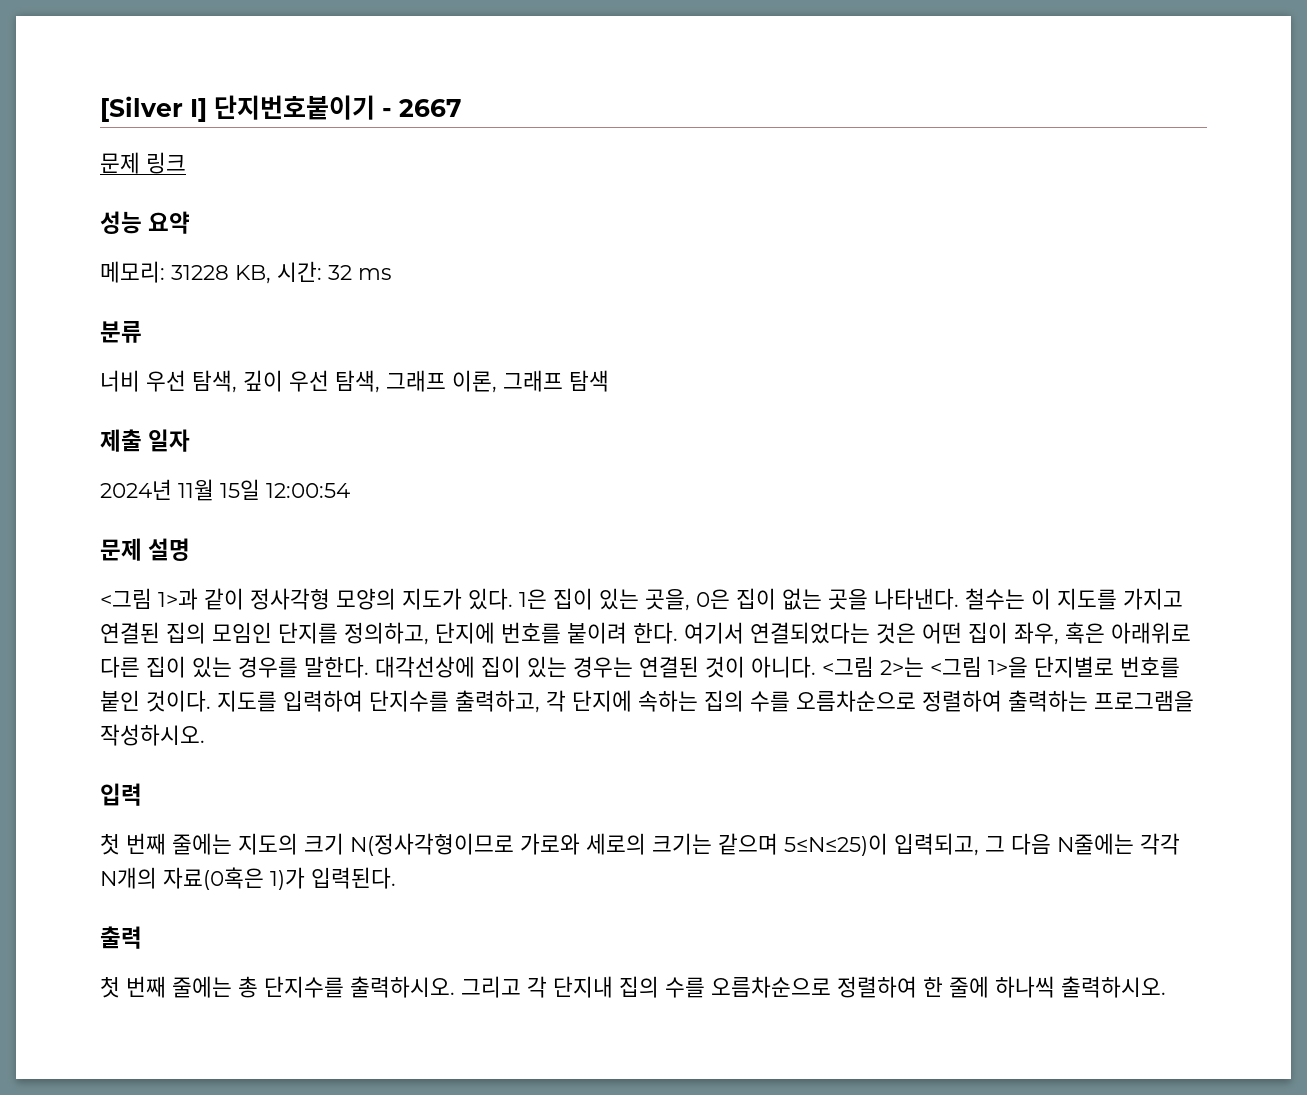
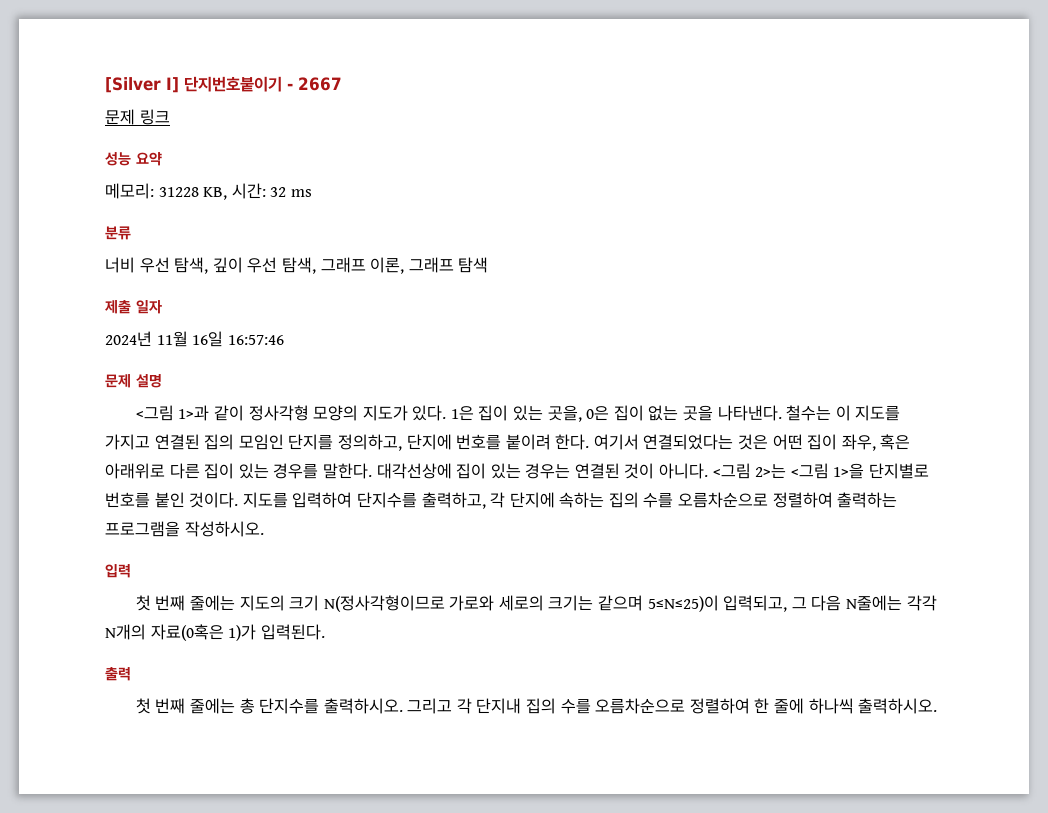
- 2024년 11월 15일 12:00:54
+ 2024년 11월 16일 16:57:46

